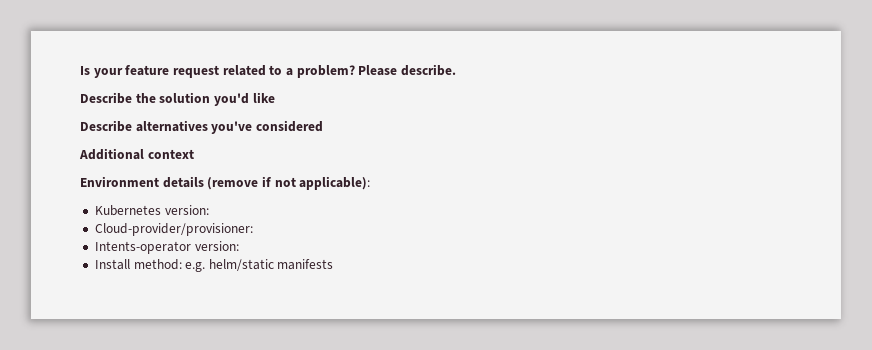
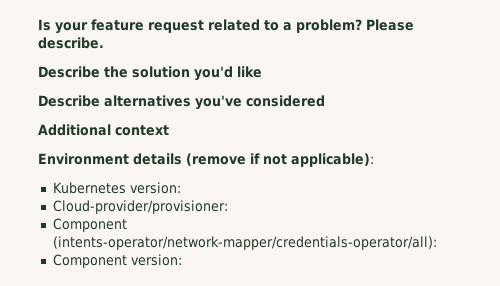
- Intents-operator version:
- Install method: e.g. helm/static manifests
+ Component (intents-operator/network-mapper/credentials-operator/all):
+ Component version:

